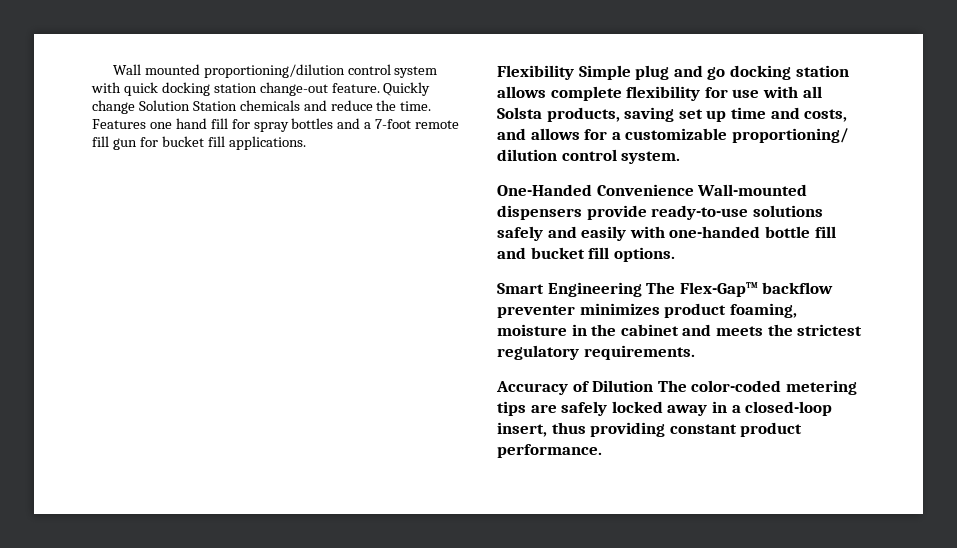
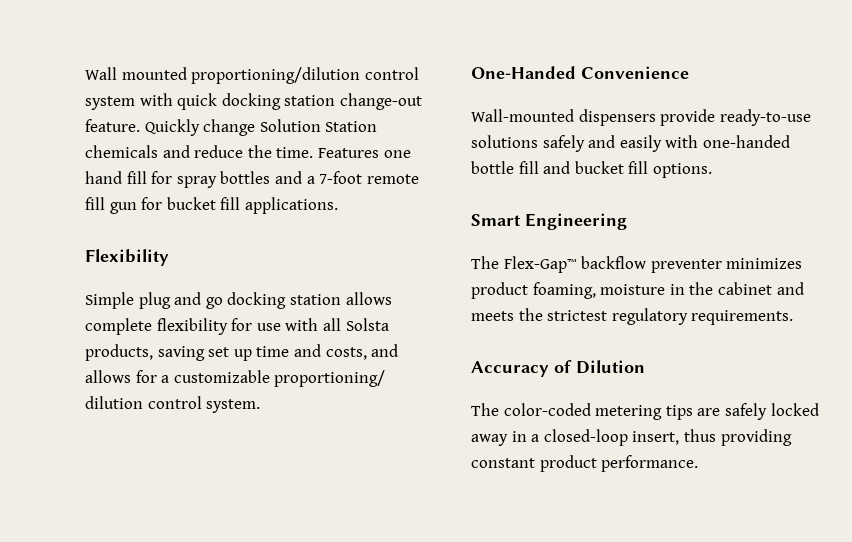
- Flexibility Simple plug and go docking station allows complete flexibility for use with all Solsta products, saving set up time and costs, and allows for a customizable proportioning/ dilution control system.
+ Flexibility
+ Simple plug and go docking station allows complete flexibility for use with all Solsta products, saving set up time and costs, and allows for a customizable proportioning/ dilution control system.
- One-Handed Convenience Wall-mounted dispensers provide ready-to-use solutions safely and easily with one-handed bottle fill and bucket fill options.
+ One-Handed Convenience
+ Wall-mounted dispensers provide ready-to-use solutions safely and easily with one-handed bottle fill and bucket fill options.
- Smart Engineering The Flex-Gap™ backflow preventer minimizes product foaming, moisture in the cabinet and meets the strictest regulatory requirements.
+ Smart Engineering
+ The Flex-Gap™ backflow preventer minimizes product foaming, moisture in the cabinet and meets the strictest regulatory requirements.
- Accuracy of Dilution The color-coded metering tips are safely locked away in a closed-loop insert, thus providing constant product performance.
+ Accuracy of Dilution
+ The color-coded metering tips are safely locked away in a closed-loop insert, thus providing constant product performance.

